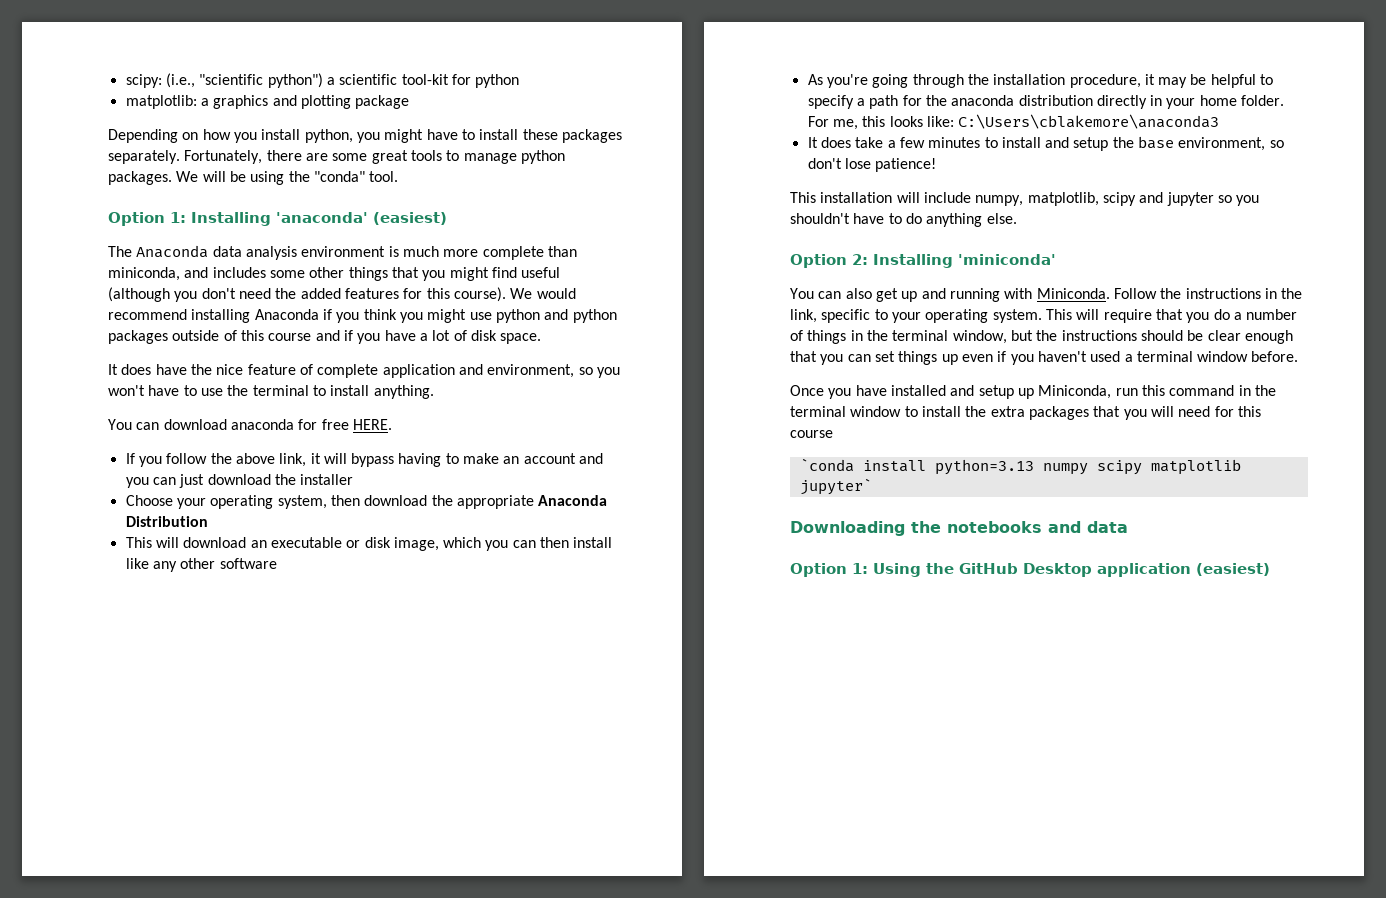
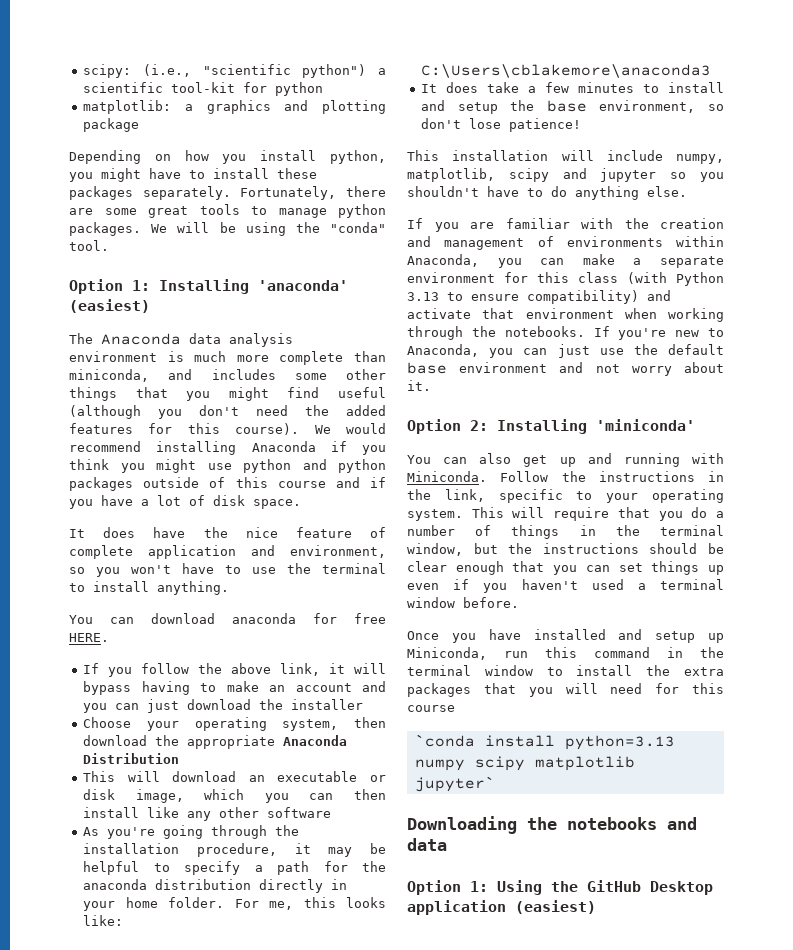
+ If you are familiar with the creation and management of environments within Anaconda, you can make a separate environment for this class (with Python 3.13 to ensure compatibility) and activate that environment when working through the notebooks. If you're new to Anaconda, you can just use the default base environment and not worry about it.

